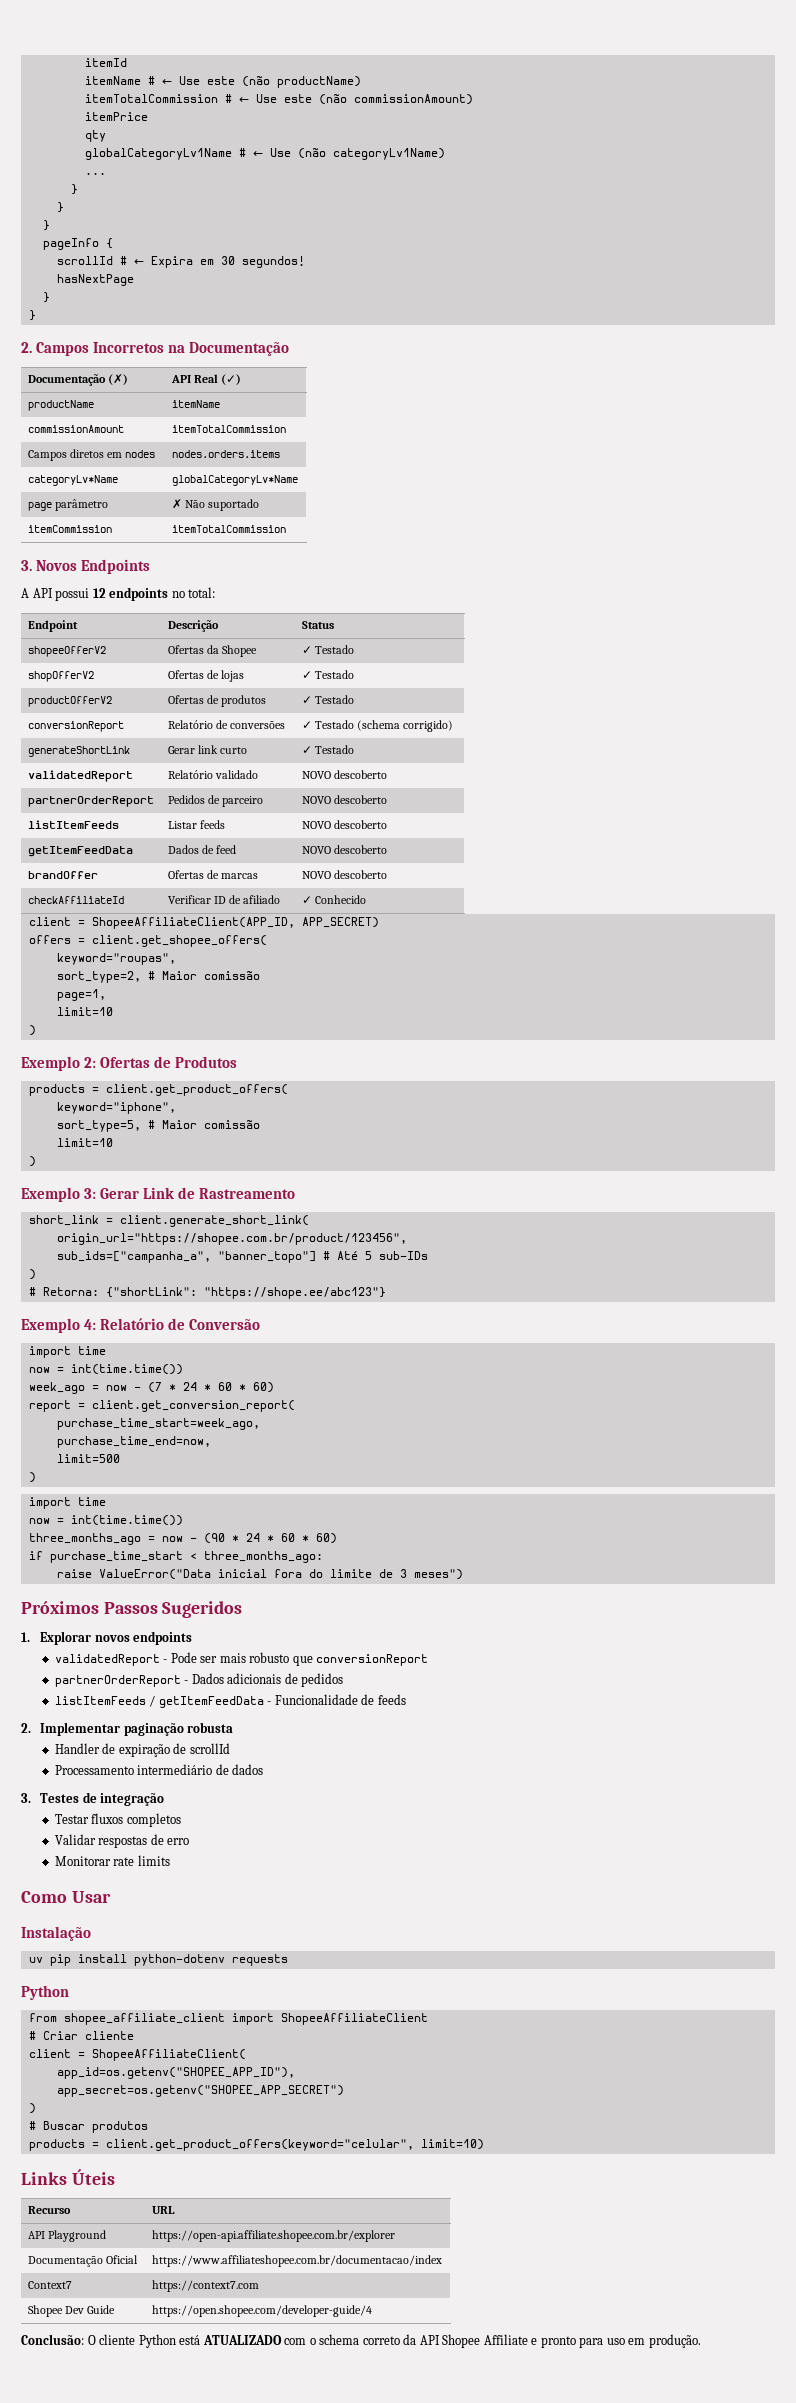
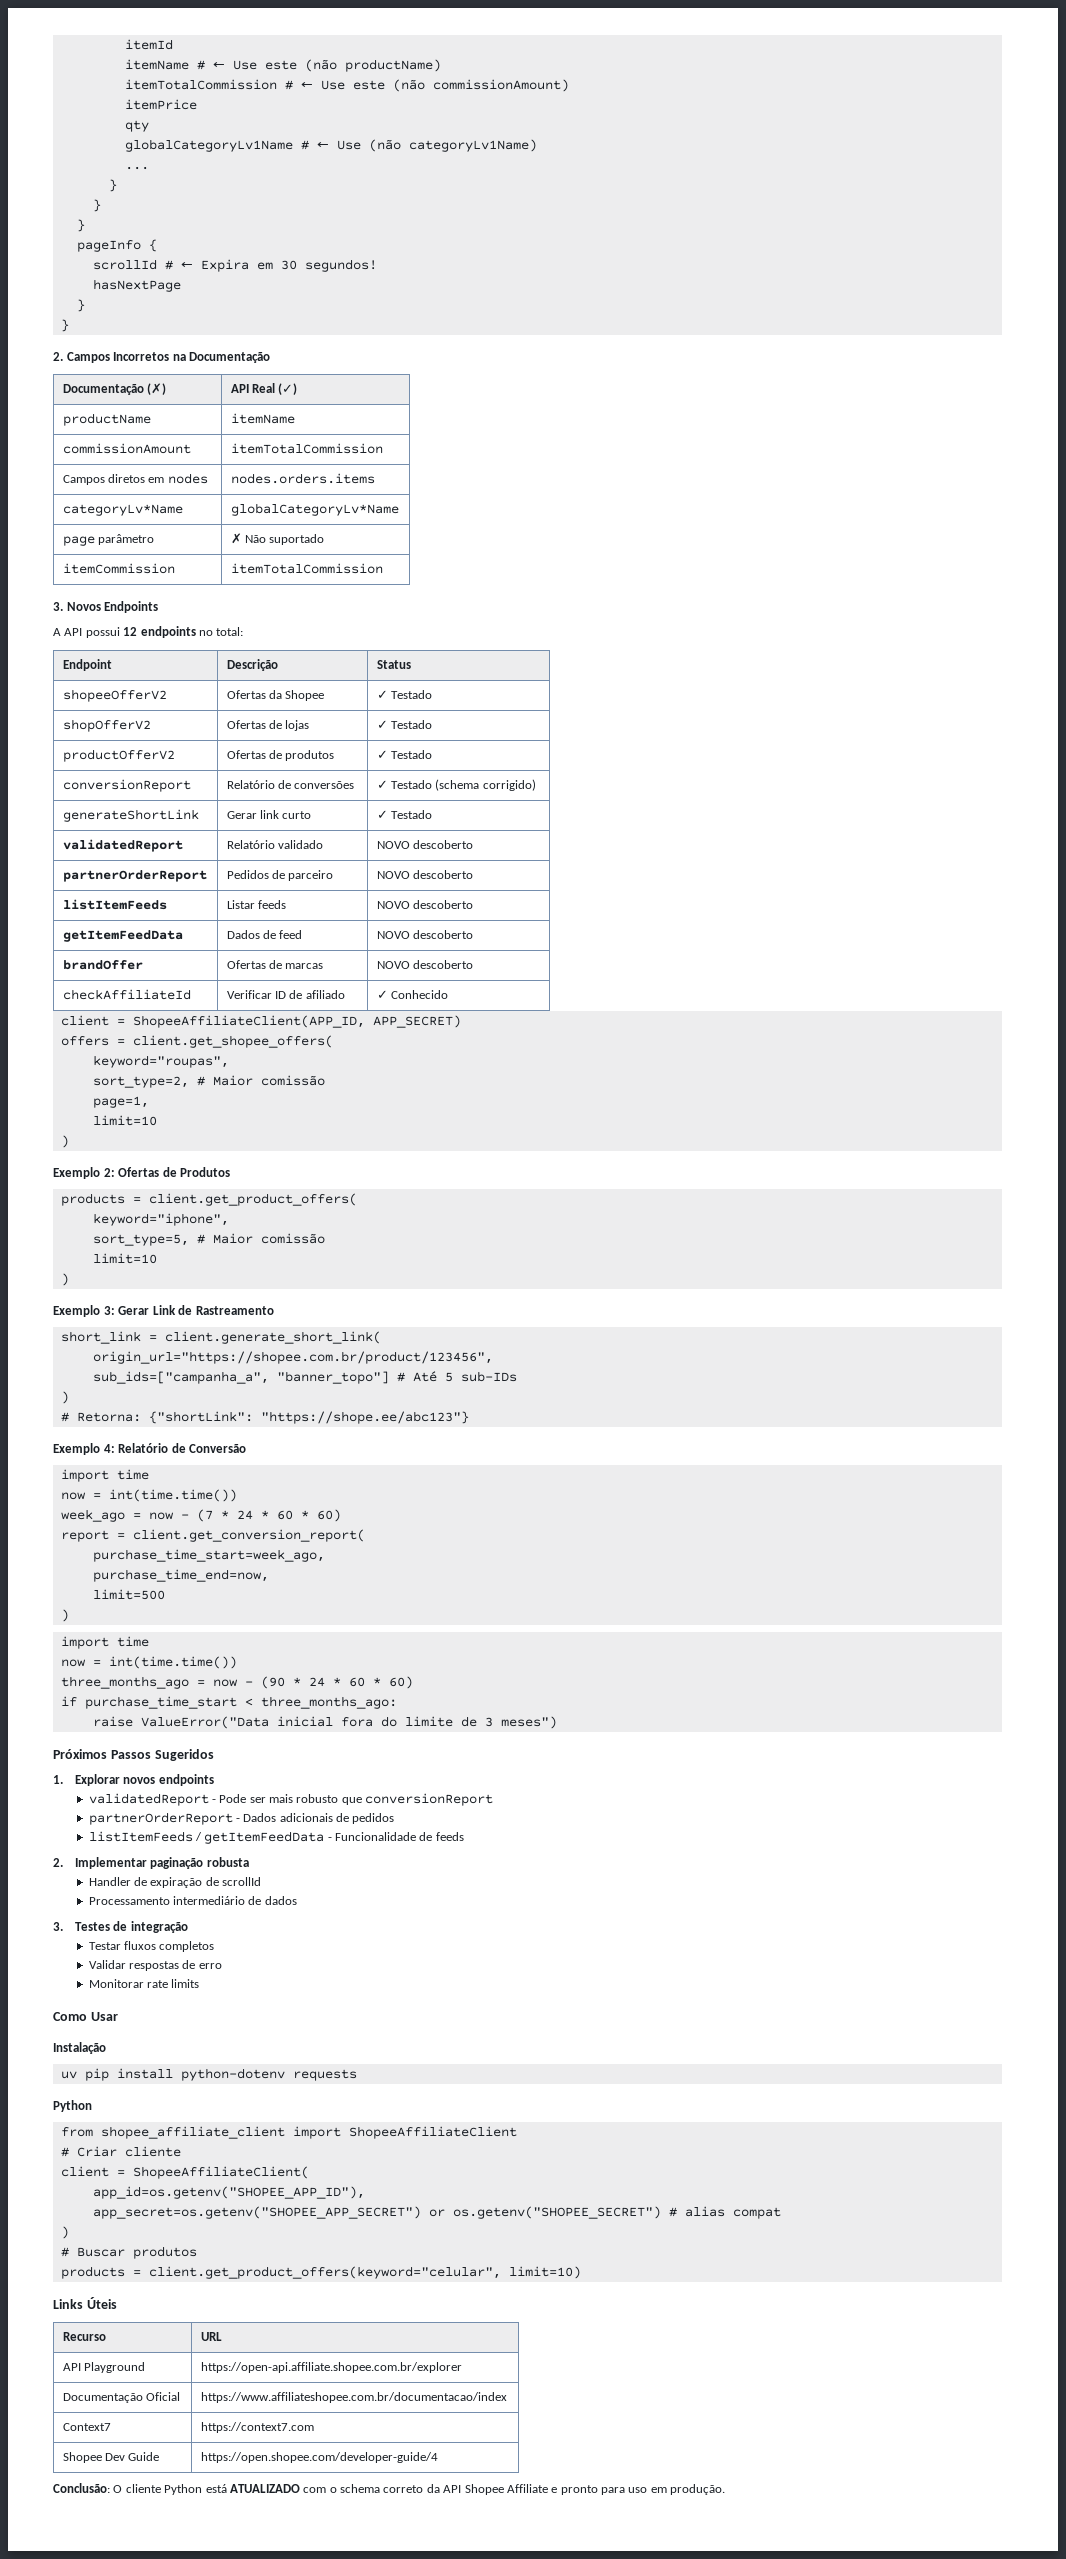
- app_secret=os.getenv("SHOPEE_APP_SECRET")
+ app_secret=os.getenv("SHOPEE_APP_SECRET") or os.getenv("SHOPEE_SECRET") # alias compat

